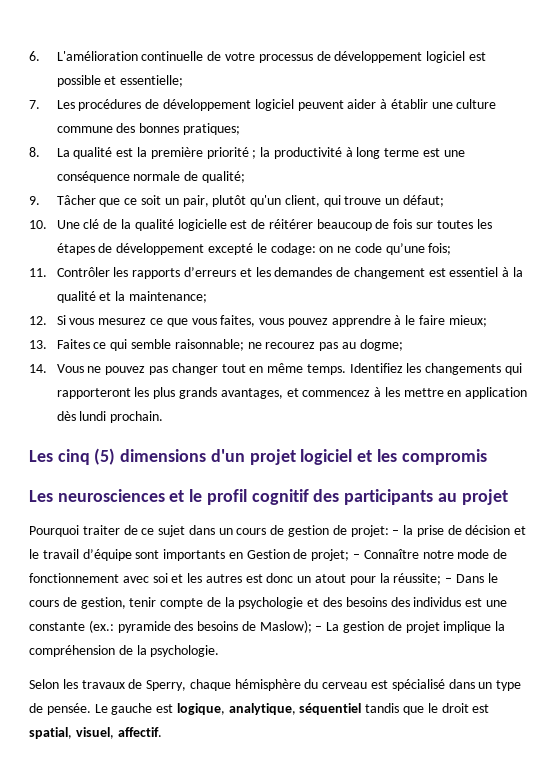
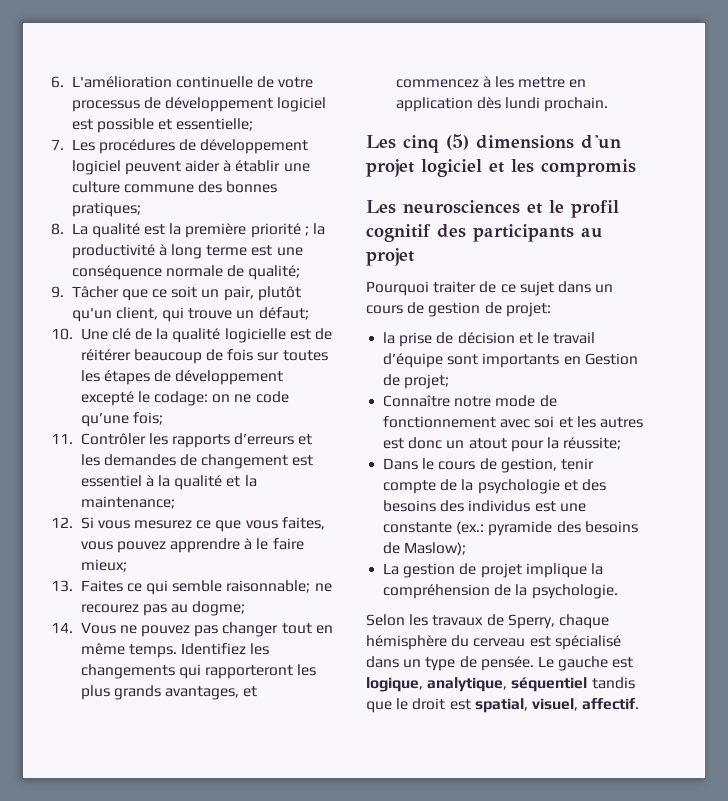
- Pourquoi traiter de ce sujet dans un cours de gestion de projet: – la prise de décision et le travail d’équipe sont importants en Gestion de projet; – Connaître notre mode de fonctionnement avec soi et les autres est donc un atout pour la réussite; – Dans le cours de gestion, tenir compte de la psychologie et des besoins des individus est une constante (ex.:
+ Pourquoi traiter de ce sujet dans un cours de gestion de projet:
+ la prise de décision et le travail d’équipe sont importants en Gestion de projet;
+ Connaître notre mode de fonctionnement avec soi et les autres est donc un atout pour la réussite;
+ Dans le cours de gestion, tenir compte de la psychologie et des besoins des individus est une constante (ex.:
- pyramide des besoins de Maslow); – La gestion de projet implique la compréhension de la psychologie.
+ pyramide des besoins de Maslow);
+ La gestion de projet implique la compréhension de la psychologie.

